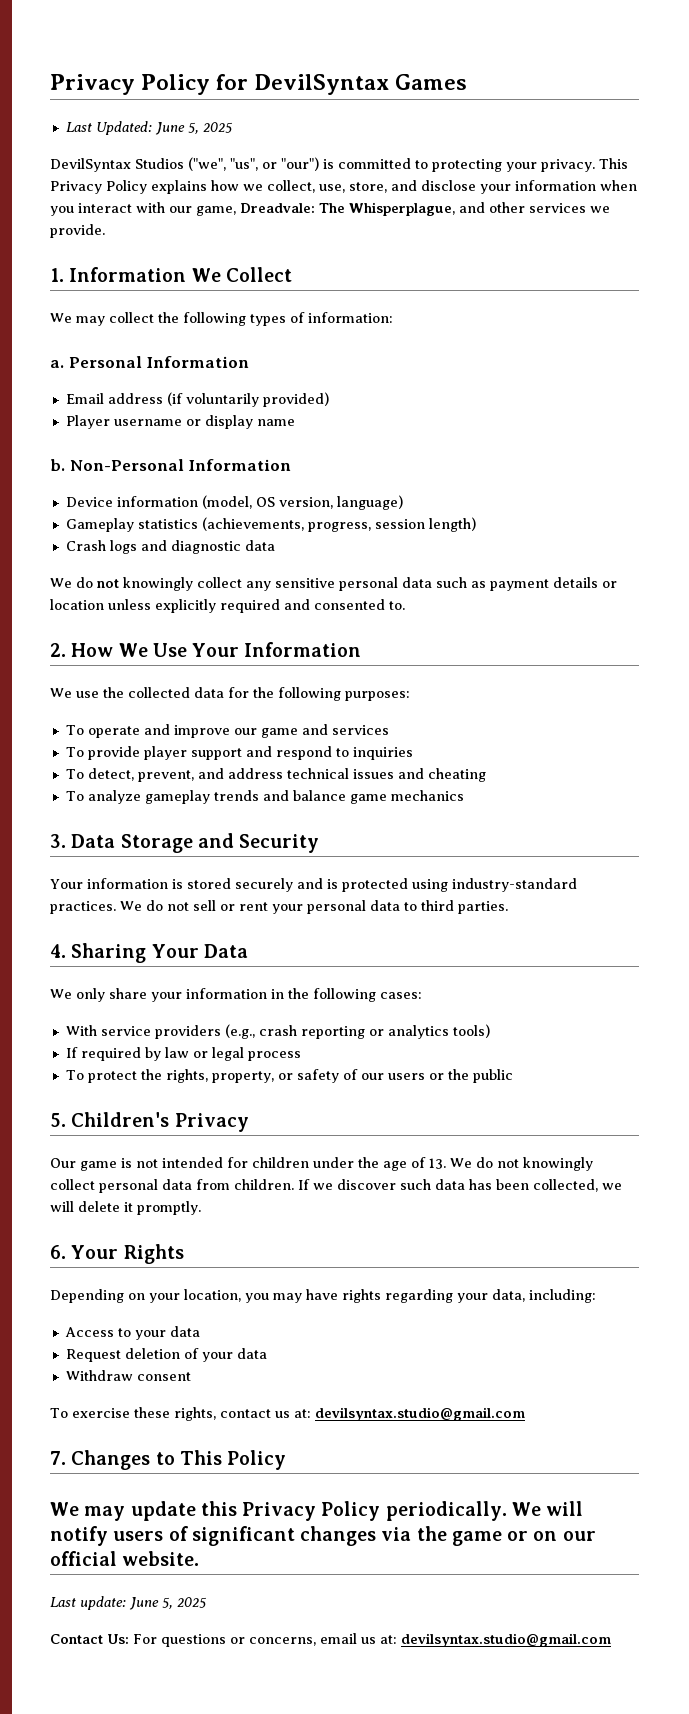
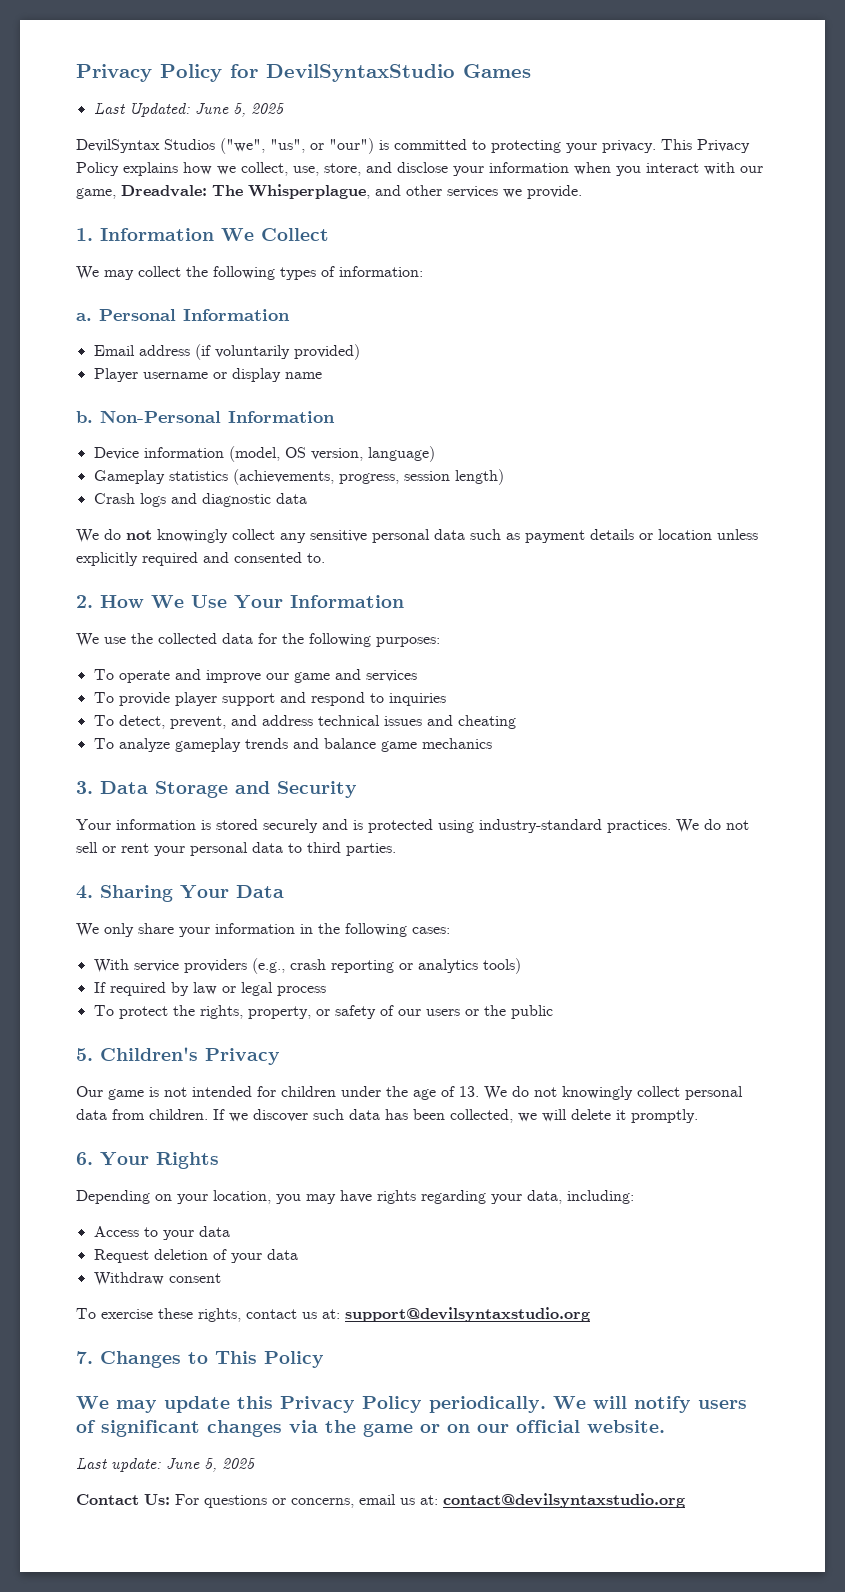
- Privacy Policy for DevilSyntax Games
+ Privacy Policy for DevilSyntaxStudio Games
- To exercise these rights, contact us at: devilsyntax.studio@gmail.com
+ To exercise these rights, contact us at: support@devilsyntaxstudio.org
- Contact Us: For questions or concerns, email us at: devilsyntax.studio@gmail.com
+ Contact Us: For questions or concerns, email us at: contact@devilsyntaxstudio.org

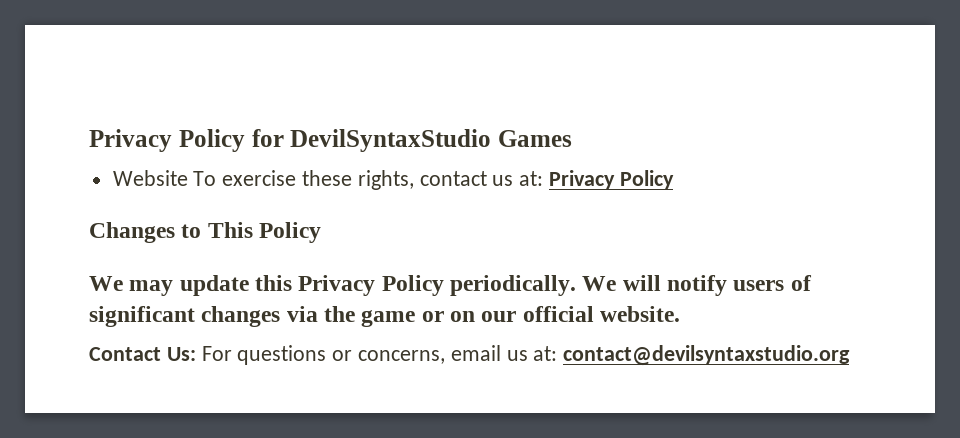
- Last Updated: June 5, 2025
- DevilSyntax Studios ("we", "us", or "our") is committed to protecting your privacy. This Privacy Policy explains how we collect, use, store, and disclose your information when you interact with our game, Dreadvale: The Whisperplague, and other services we provide.
- 1. Information We Collect
- We may collect the following types of information:
- a. Personal Information
- Email address (if voluntarily provided)
- Player username or display name
- b. Non-Personal Information
- Device information (model, OS version, language)
- Gameplay statistics (achievements, progress, session length)
- Crash logs and diagnostic data
- We do not knowingly collect any sensitive personal data such as payment details or location unless explicitly required and consented to.
- 2. How We Use Your Information
- We use the collected data for the following purposes:
- To operate and improve our game and services
- To provide player support and respond to inquiries
- To detect, prevent, and address technical issues and cheating
- To analyze gameplay trends and balance game mechanics
- 3. Data Storage and Security
- Your information is stored securely and is protected using industry-standard practices. We do not sell or rent your personal data to third parties.
- 4. Sharing Your Data
- We only share your information in the following cases:
- With service providers (e.g., crash reporting or analytics tools)
- If required by law or legal process
- To protect the rights, property, or safety of our users or the public
- 5. Children's Privacy
- Our game is not intended for children under the age of 13. We do not knowingly collect personal data from children. If we discover such data has been collected, we will delete it promptly.
- 6. Your Rights
- Depending on your location, you may have rights regarding your data, including:
- Access to your data
- Request deletion of your data
- Withdraw consent
- To exercise these rights, contact us at: support@devilsyntaxstudio.org
- 7. Changes to This Policy
+ Website To exercise these rights, contact us at: Privacy Policy
+ Changes to This Policy
- Last update: June 5, 2025

